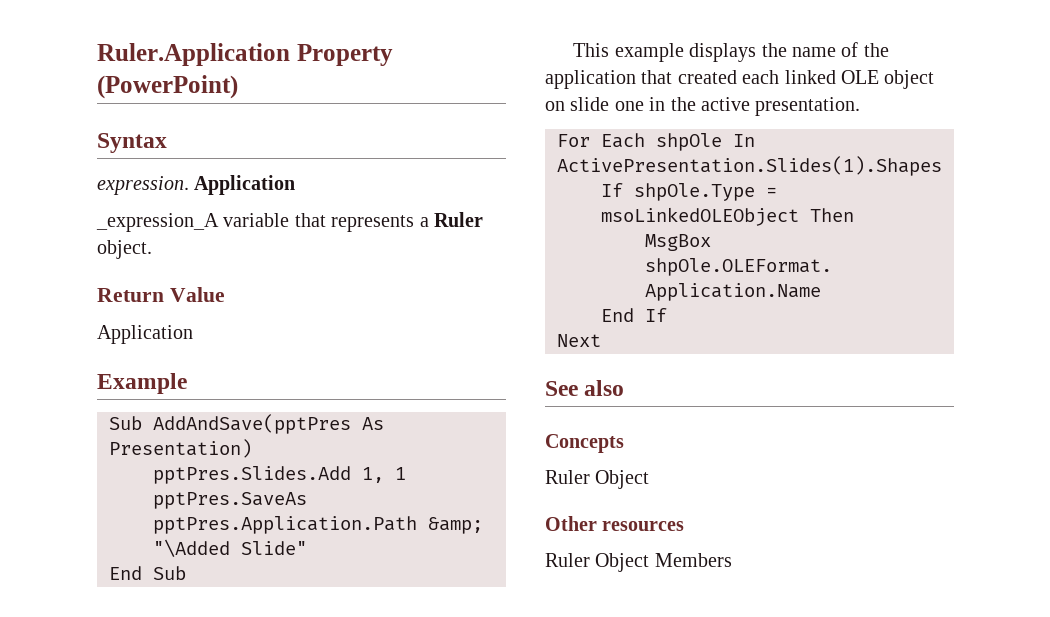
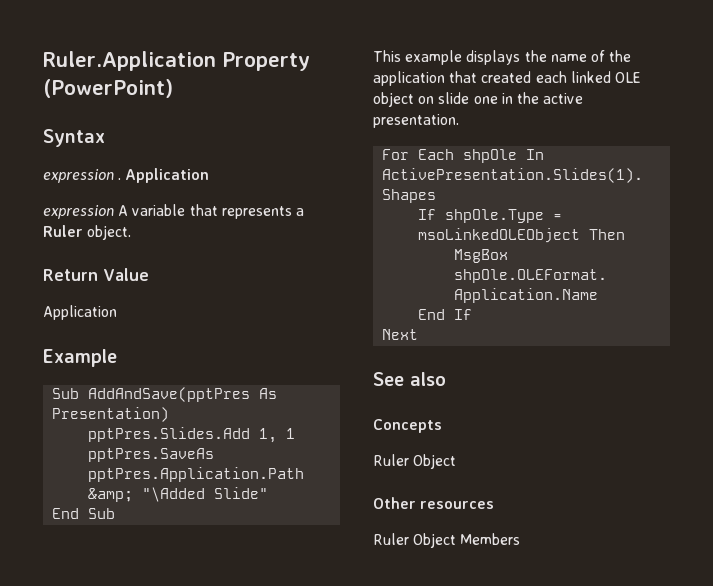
- expression. Application
- _expression_A variable that represents a Ruler object.
+ expression . Application
+ expression A variable that represents a Ruler object.

